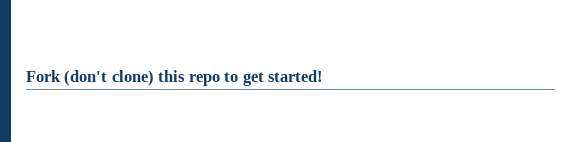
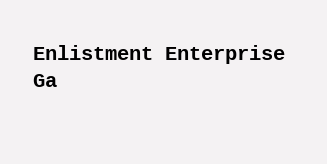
- Fork (don't clone) this repo to get started!
+ Enlistment Enterprise Ga

